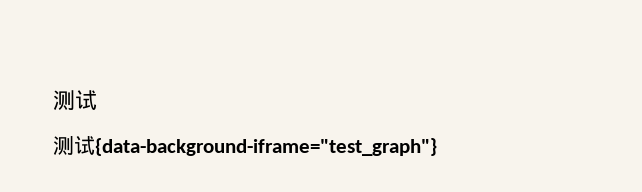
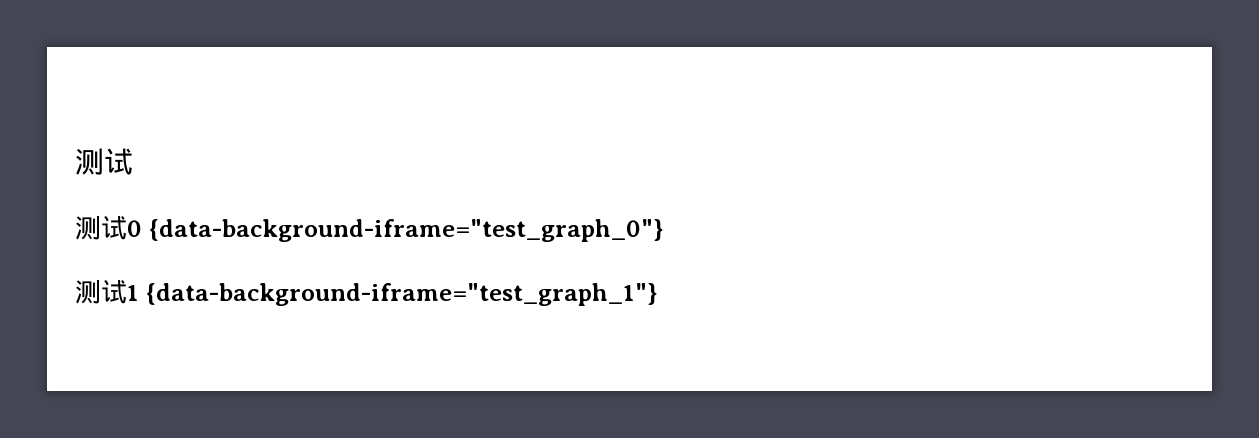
- 测试{data-background-iframe="test_graph"}
+ 测试0 {data-background-iframe="test_graph_0"}
+ 测试1 {data-background-iframe="test_graph_1"}

